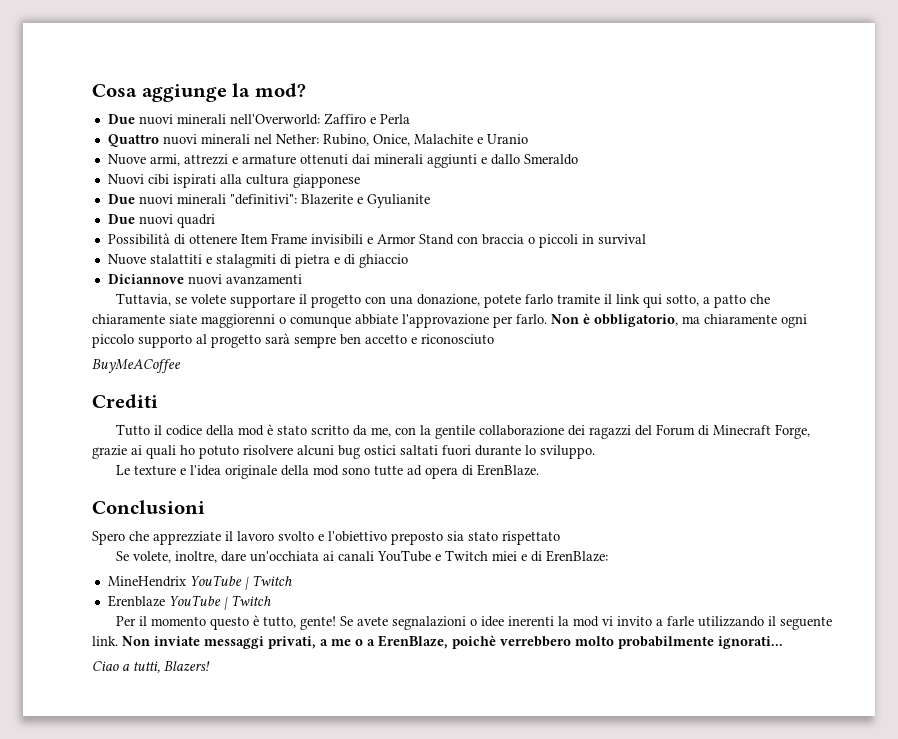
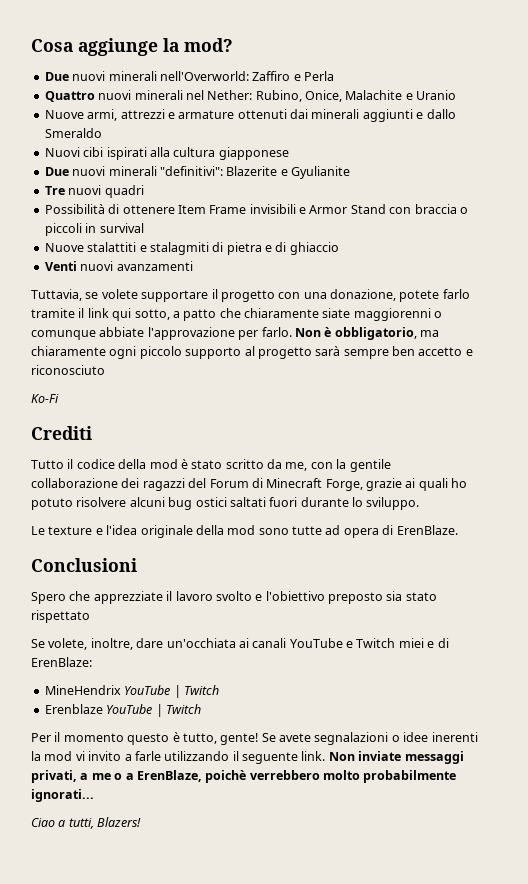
- Due nuovi quadri
+ Tre nuovi quadri
- Diciannove nuovi avanzamenti
+ Venti nuovi avanzamenti
- BuyMeACoffee
+ Ko-Fi

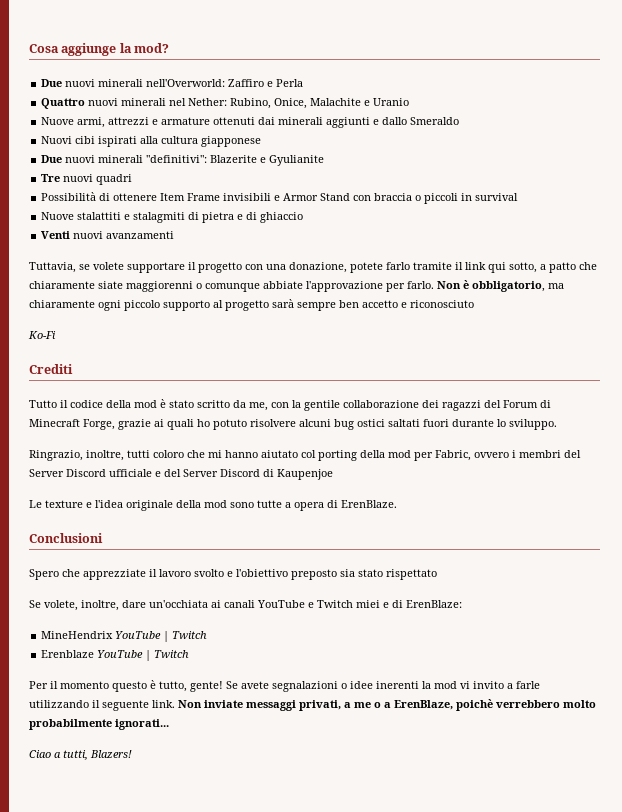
+ Ringrazio, inoltre, tutti coloro che mi hanno aiutato col porting della mod per Fabric, ovvero i membri del Server Discord ufficiale e del Server Discord di Kaupenjoe
- Le texture e l'idea originale della mod sono tutte ad opera di ErenBlaze.
+ Le texture e l'idea originale della mod sono tutte a opera di ErenBlaze.

